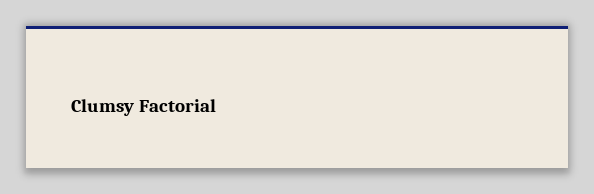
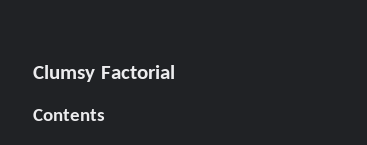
+ Contents

